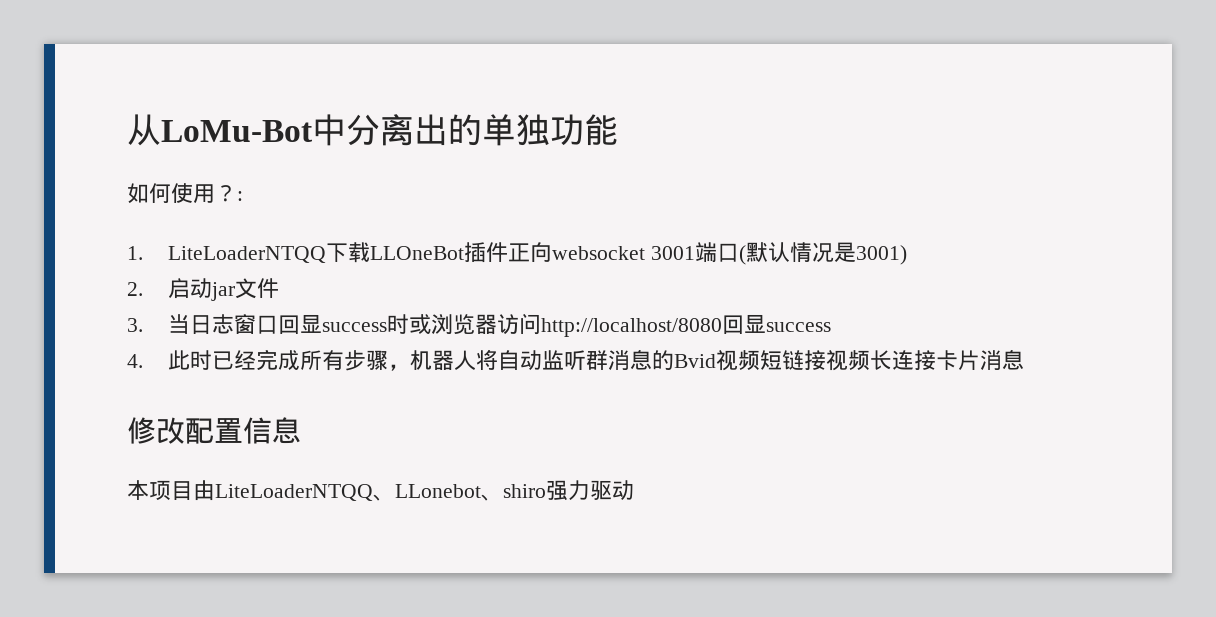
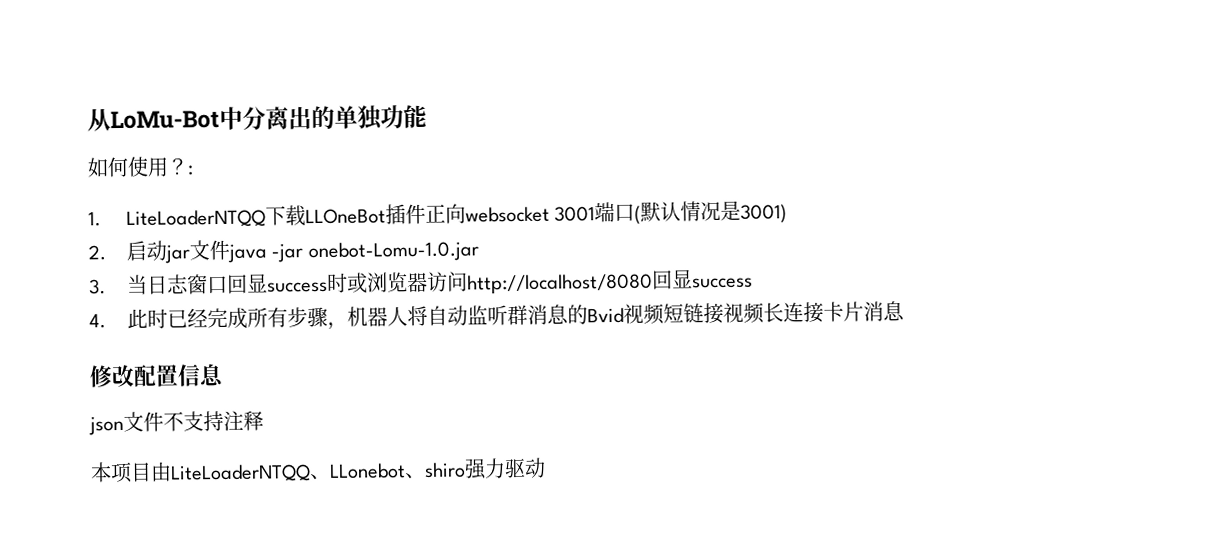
- 2.启动jar文件
+ 2.启动jar文件java -jar onebot-Lomu-1.0.jar
+ json文件不支持注释

